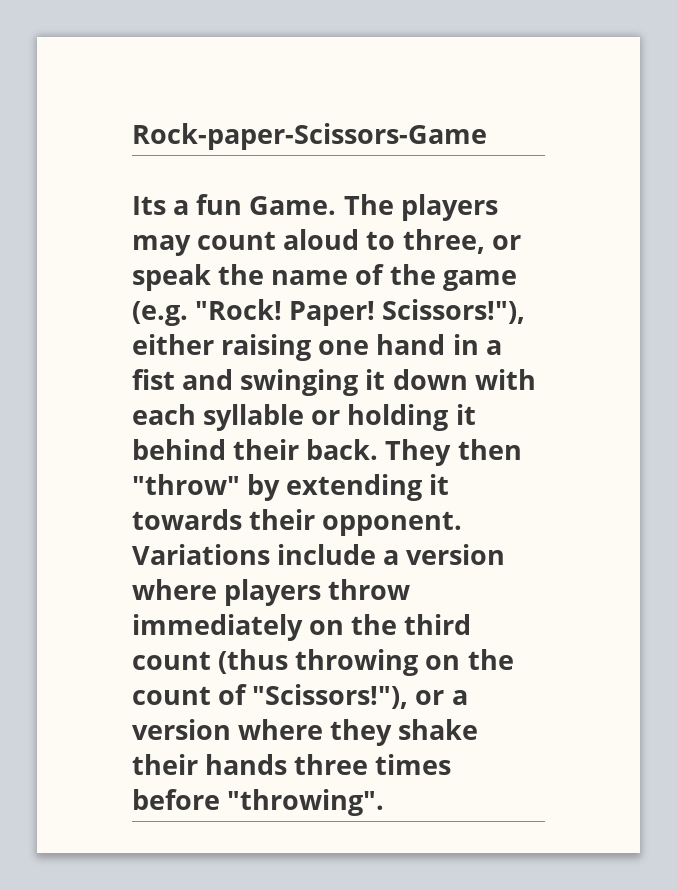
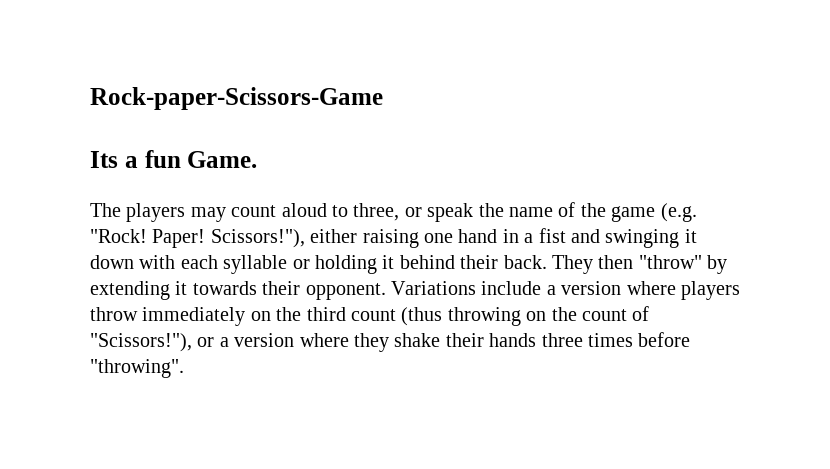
- Its a fun Game. The players may count aloud to three, or speak the name of the game (e.g. "Rock!
+ Its a fun Game.
+ The players may count aloud to three, or speak the name of the game (e.g. "Rock!

